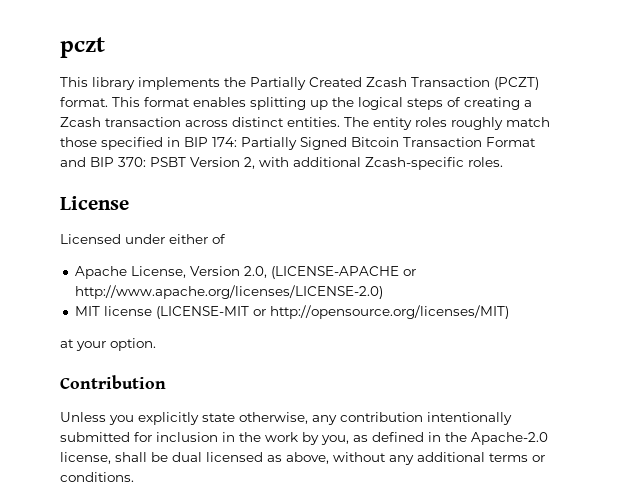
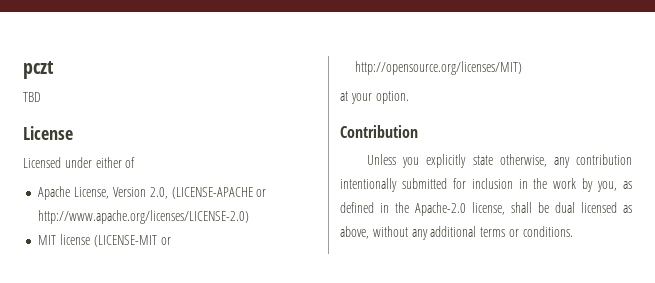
- This library implements the Partially Created Zcash Transaction (PCZT) format. This format enables splitting up the logical steps of creating a Zcash transaction across distinct entities. The entity roles roughly match those specified in BIP 174: Partially Signed Bitcoin Transaction Format and BIP 370: PSBT Version 2, with additional Zcash-specific roles.
+ TBD

